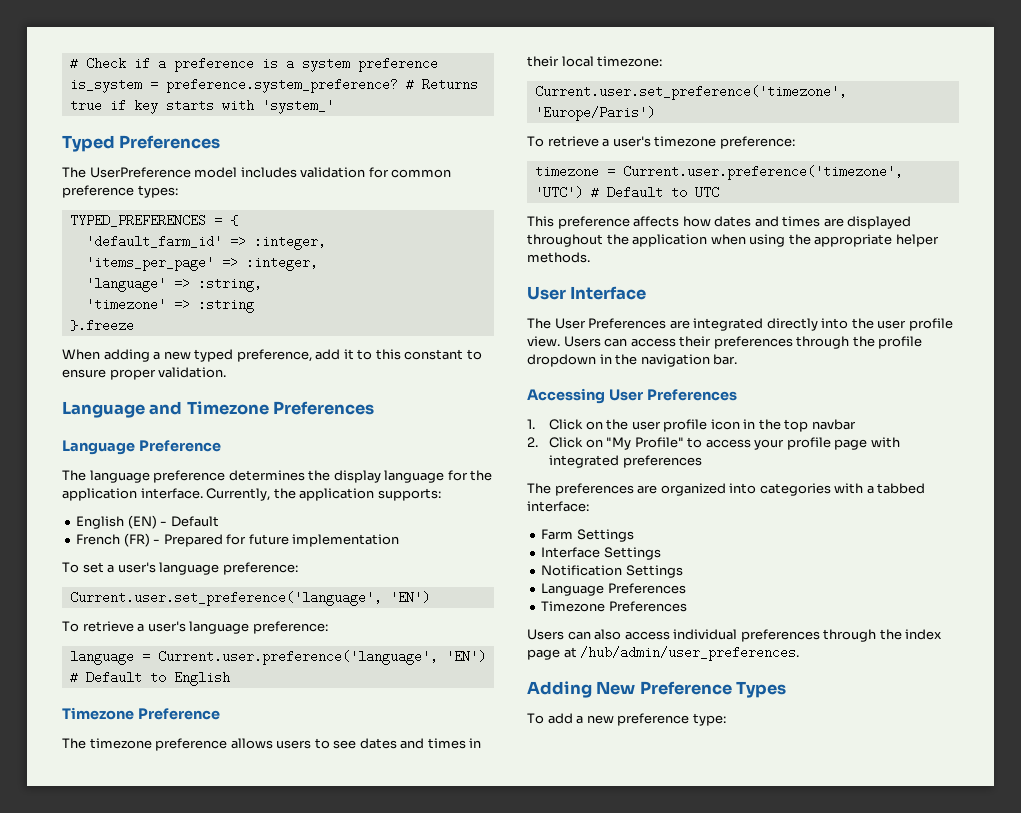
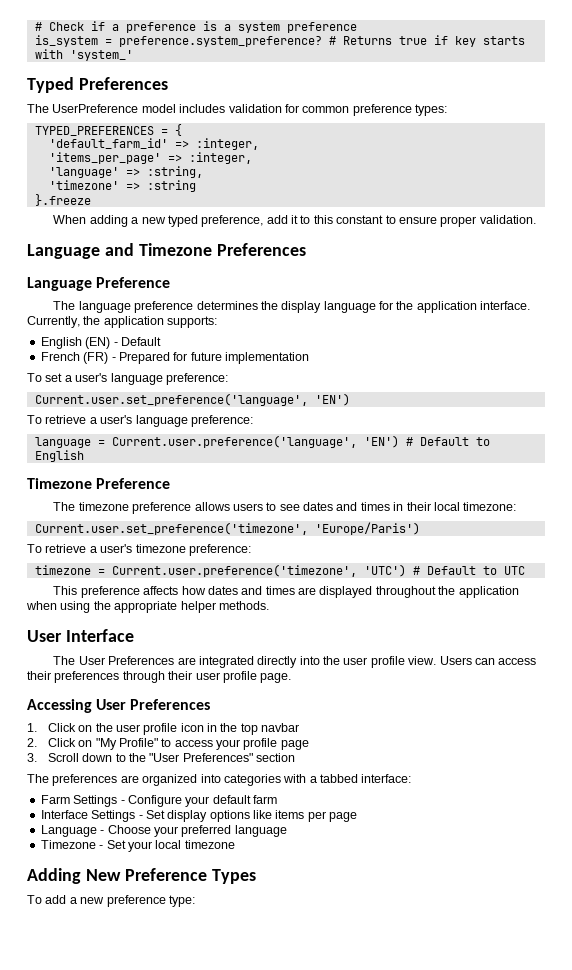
- Users can access their preferences through the profile dropdown in the navigation bar.
+ Users can access their preferences through their user profile page.
- 2. Click on "My Profile" to access your profile page with integrated preferences
+ 2. Click on "My Profile" to access your profile page
+ 3. Scroll down to the "User Preferences" section
- Farm Settings
- Interface Settings
- Notification Settings
- Language Preferences
- Timezone Preferences
- Users can also access individual preferences through the index page at /hub/admin/user_preferences.
+ Farm Settings - Configure your default farm
+ Interface Settings - Set display options like items per page
+ Language - Choose your preferred language
+ Timezone - Set your local timezone

